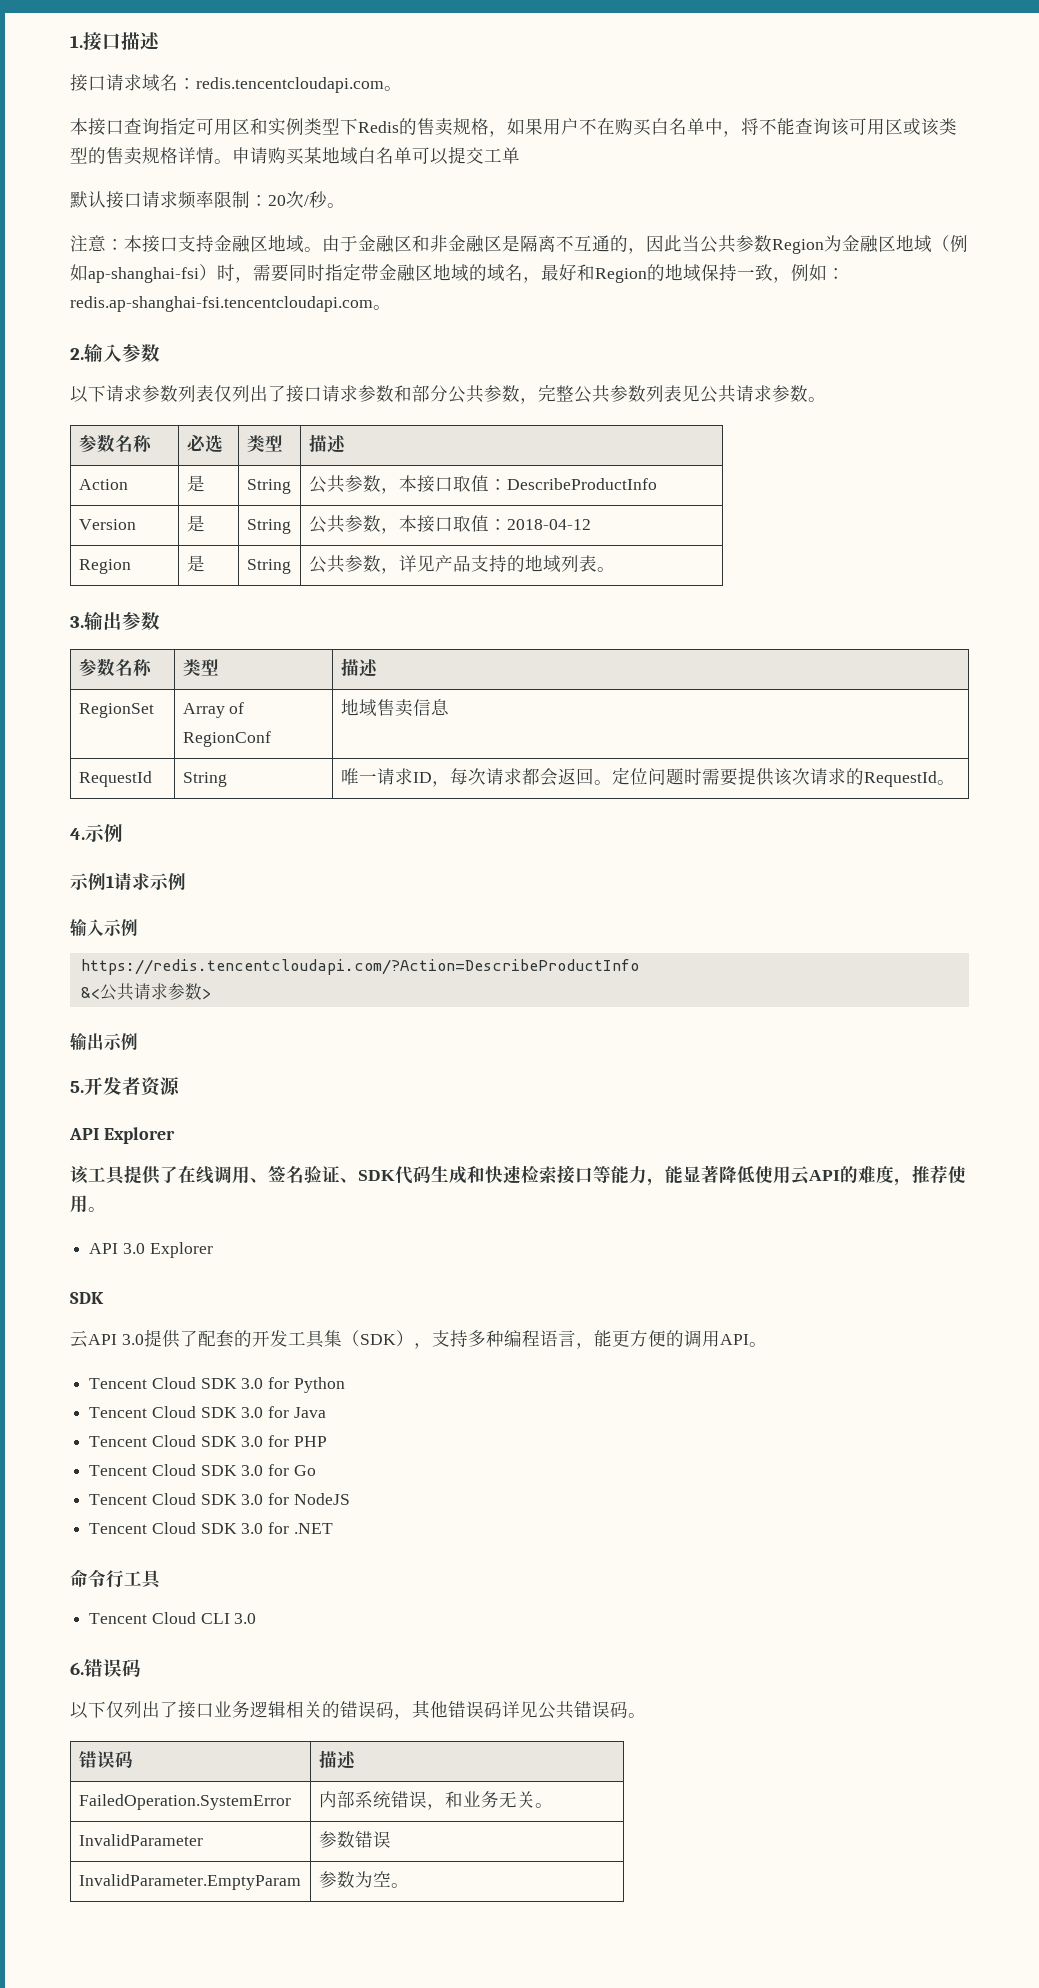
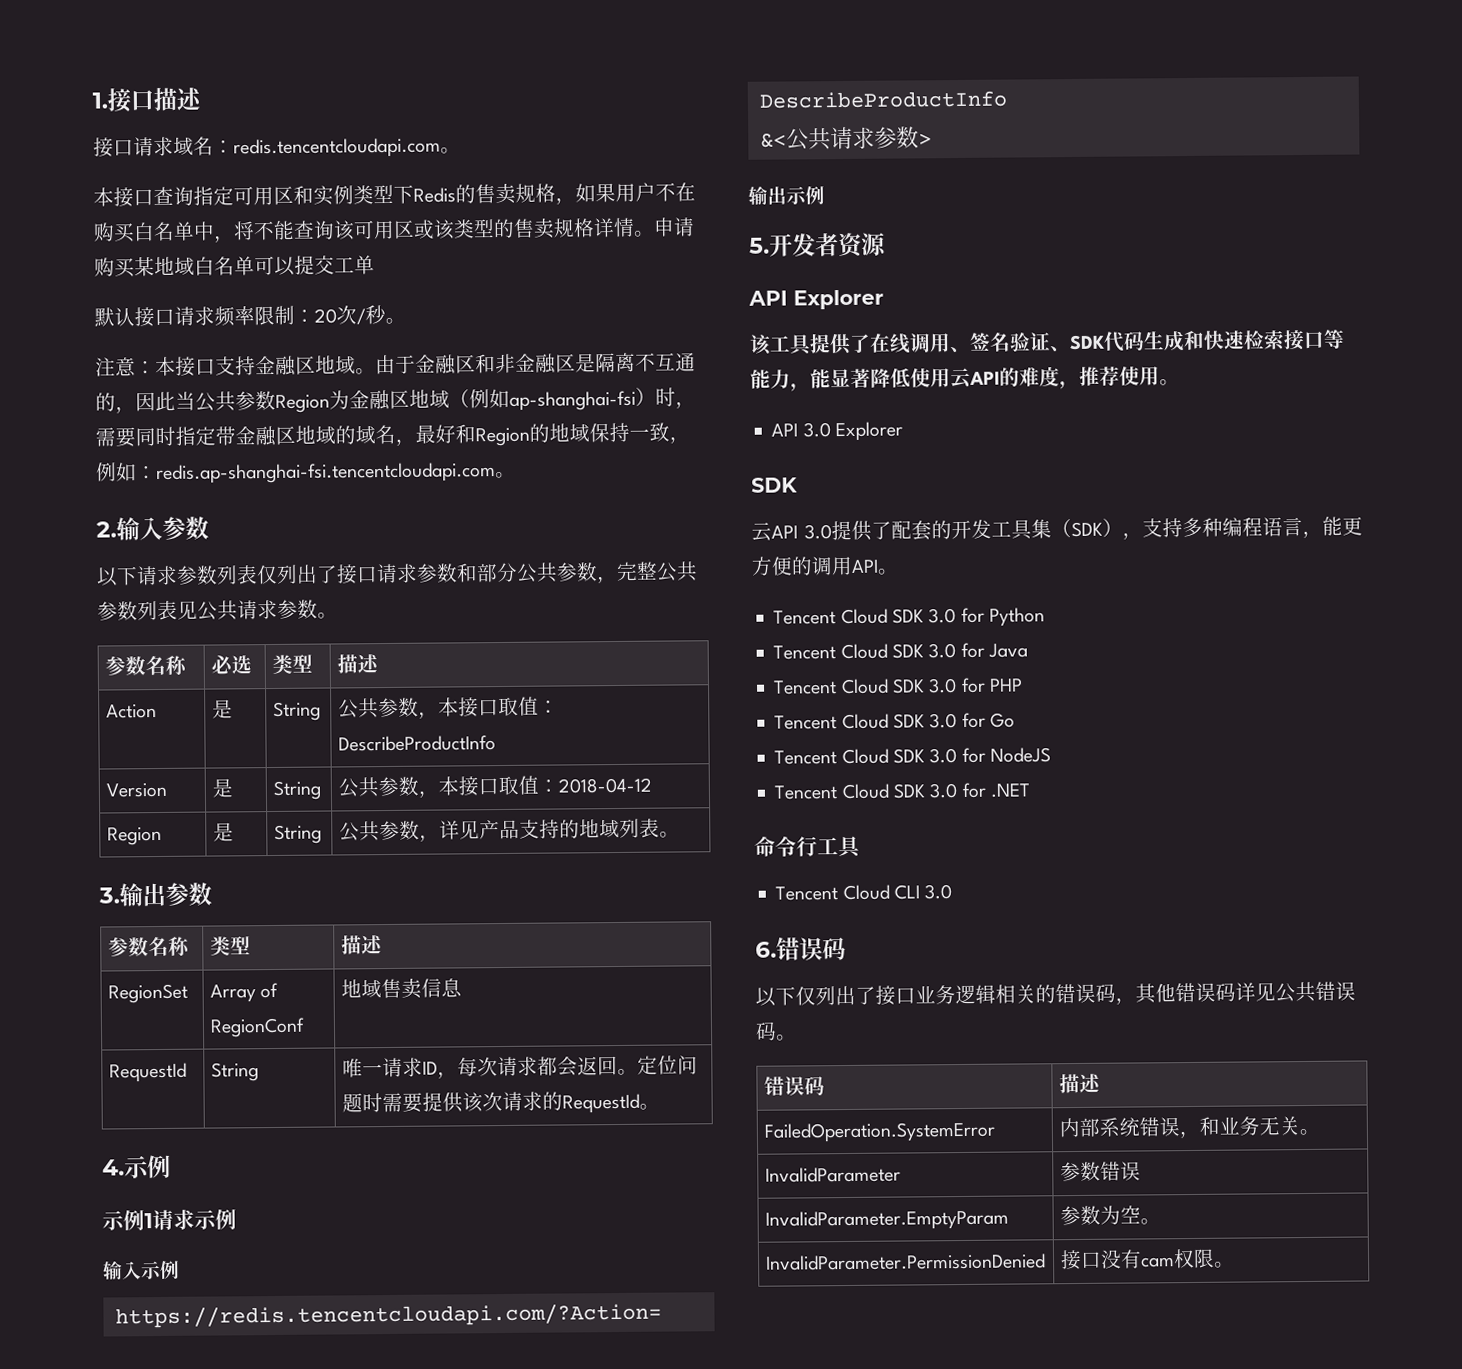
+ InvalidParameter.PermissionDenied | 接口没有cam权限。

